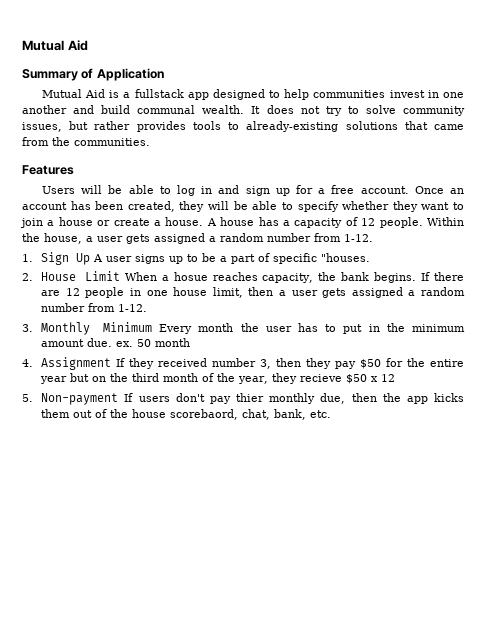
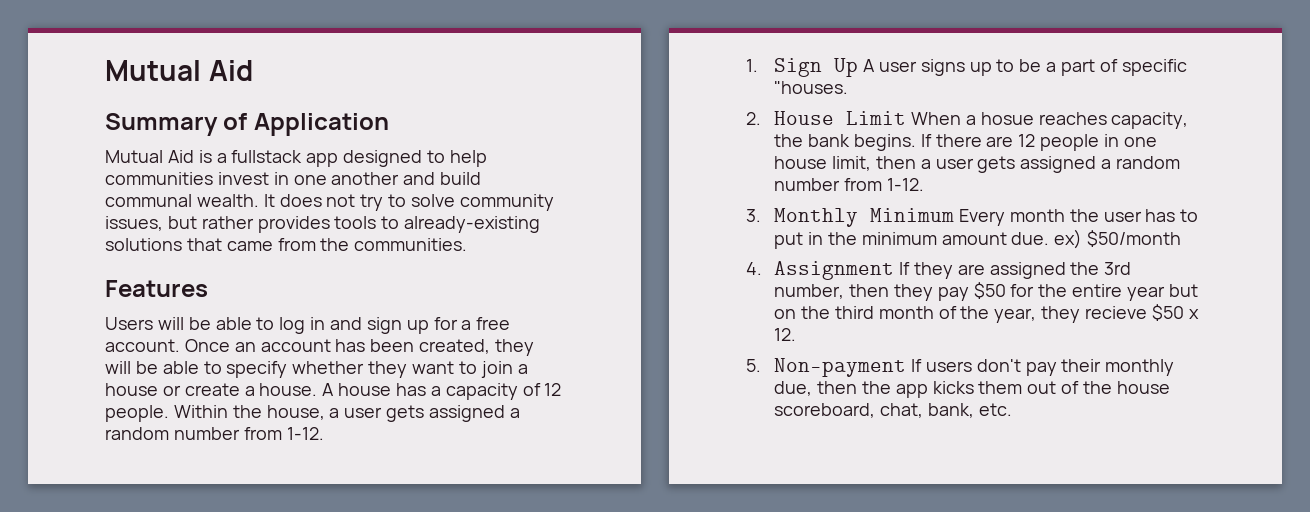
- 3. Monthly Minimum Every month the user has to put in the minimum amount due. ex. 50 month
+ 3. Monthly Minimum Every month the user has to put in the minimum amount due. ex) $50/month
- 4. Assignment If they received number 3, then they pay $50 for the entire year but on the third month of the year, they recieve $50 x 12
+ 4. Assignment If they are assigned the 3rd number, then they pay $50 for the entire year but on the third month of the year, they recieve $50 x 12.
- 5. Non-payment If users don't pay thier monthly due, then the app kicks them out of the house scorebaord, chat, bank, etc.
+ 5. Non-payment If users don't pay their monthly due, then the app kicks them out of the house scoreboard, chat, bank, etc.

